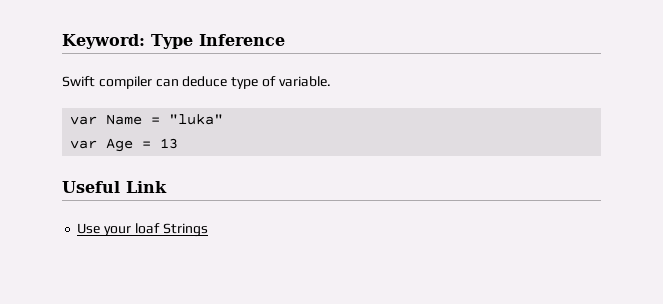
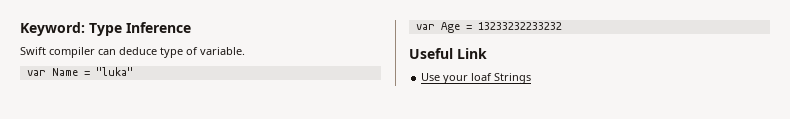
- var Age = 13
+ var Age = 13233232233232

